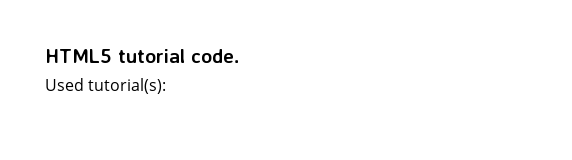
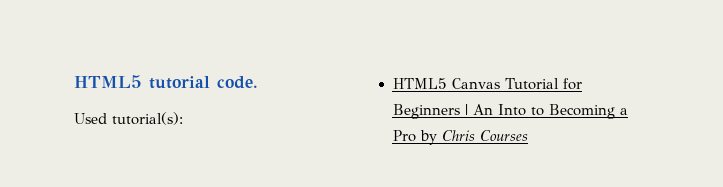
+ HTML5 Canvas Tutorial for Beginners | An Into to Becoming a Pro by Chris Courses

